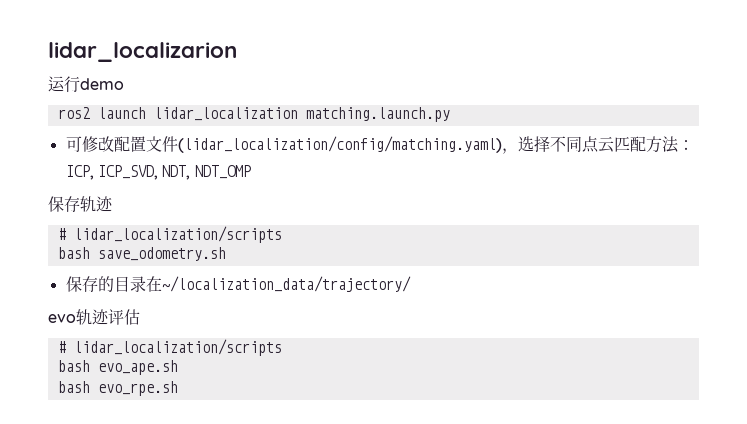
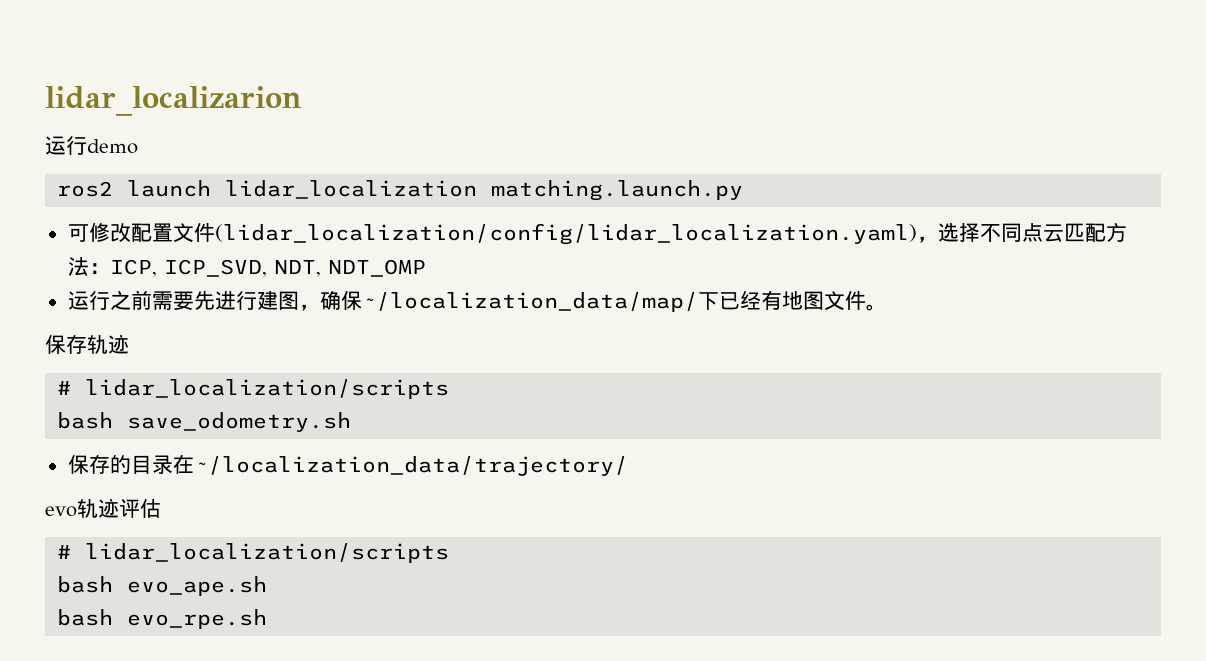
- 可修改配置文件(lidar_localization/config/matching.yaml)，选择不同点云匹配方法：ICP, ICP_SVD, NDT, NDT_OMP
+ 可修改配置文件(lidar_localization/config/lidar_localization.yaml)，选择不同点云匹配方法：ICP, ICP_SVD, NDT, NDT_OMP
+ 运行之前需要先进行建图，确保~/localization_data/map/下已经有地图文件。

